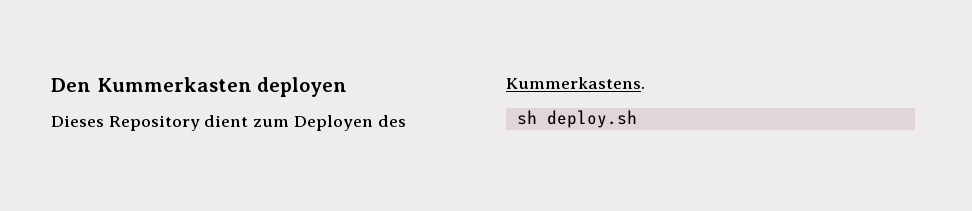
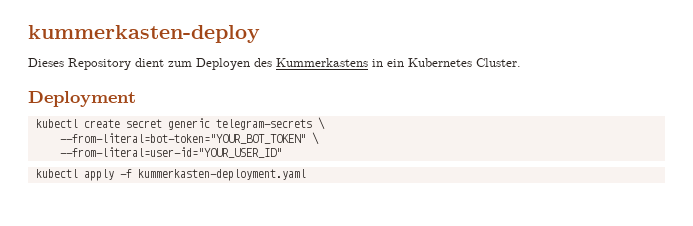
- Den Kummerkasten deployen
+ kummerkasten-deploy
- Dieses Repository dient zum Deployen des Kummerkastens.
- sh deploy.sh
+ Dieses Repository dient zum Deployen des Kummerkastens in ein Kubernetes Cluster.
+ Deployment
+ kubectl create secret generic telegram-secrets \
+ --from-literal=bot-token="YOUR_BOT_TOKEN" \
+ --from-literal=user-id="YOUR_USER_ID"
+ kubectl apply -f kummerkasten-deployment.yaml

